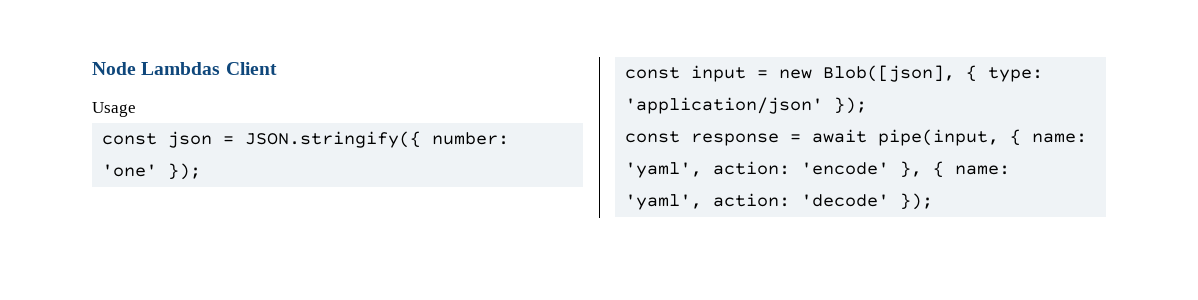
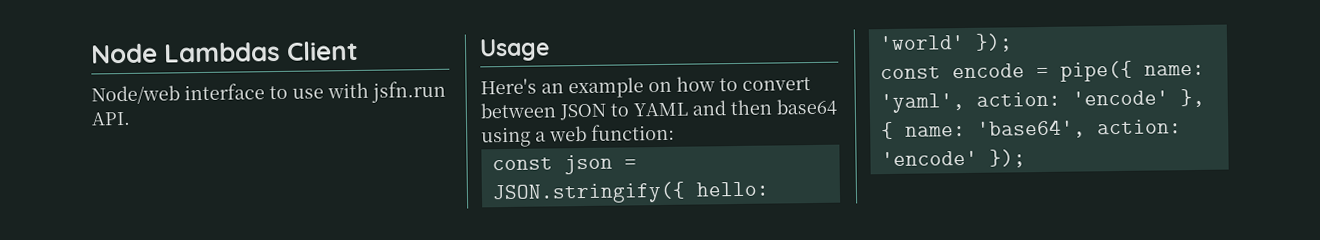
+ Node/web interface to use with jsfn.run API.
  Usage
+ Here's an example on how to convert between JSON to YAML and then base64 using a web function:
- const json = JSON.stringify({ number: 'one' });
- const input = new Blob([json], { type: 'application/json' });
- const response = await pipe(input, { name: 'yaml', action: 'encode' }, { name: 'yaml', action: 'decode' });
+ const json = JSON.stringify({ hello: 'world' });
+ const encode = pipe({ name: 'yaml', action: 'encode' }, { name: 'base64', action: 'encode' });

